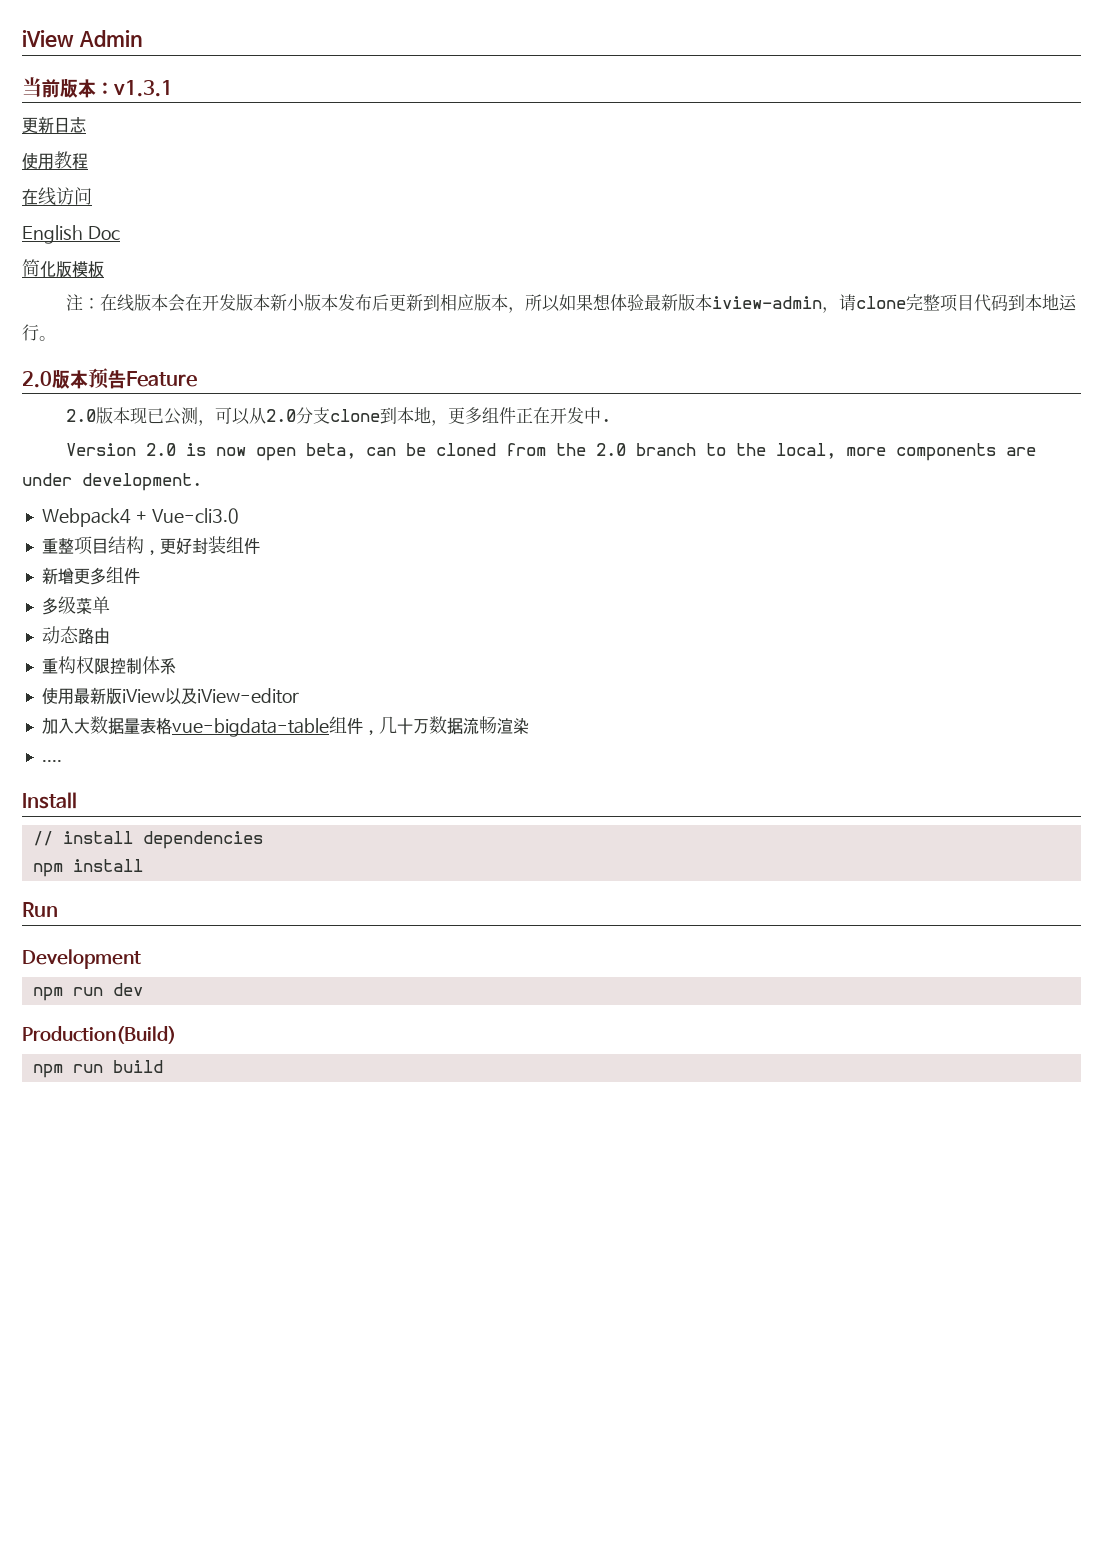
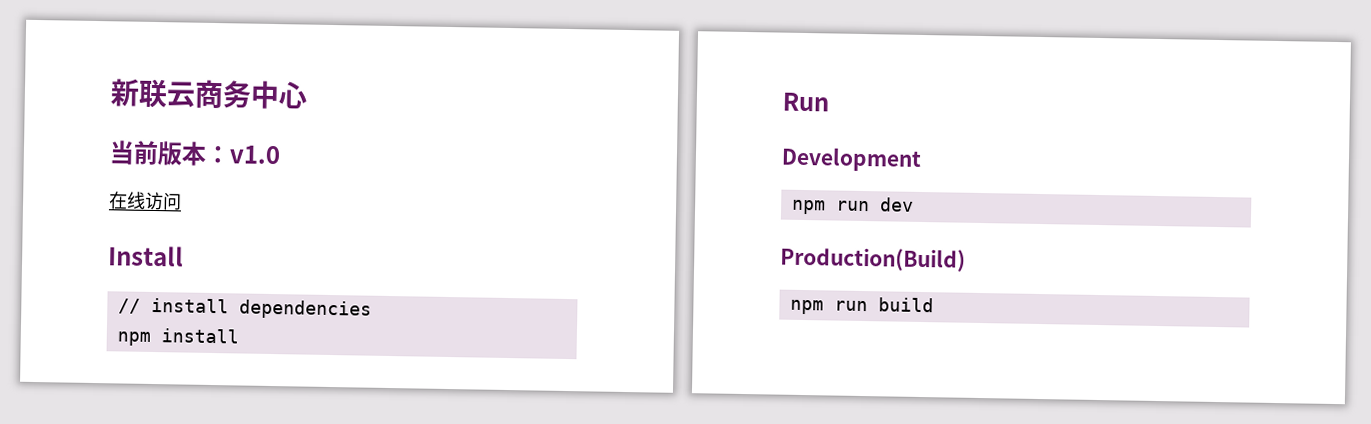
- iView Admin
+ 新联云商务中心
- 当前版本：v1.3.1
- 更新日志
- 使用教程
+ 当前版本：v1.0
  在线访问
- English Doc
- 简化版模板
- 注：在线版本会在开发版本新小版本发布后更新到相应版本，所以如果想体验最新版本iview-admin，请clone完整项目代码到本地运行。
- 2.0版本预告Feature
- 2.0版本现已公测，可以从2.0分支clone到本地，更多组件正在开发中.
- Version 2.0 is now open beta, can be cloned from the 2.0 branch to the local, more components are under development.
- Webpack4 + Vue-cli3.0
- 重整项目结构，更好封装组件
- 新增更多组件
- 多级菜单
- 动态路由
- 重构权限控制体系
- 使用最新版iView以及iView-editor
- 加入大数据量表格vue-bigdata-table组件，几十万数据流畅渲染
- ....

